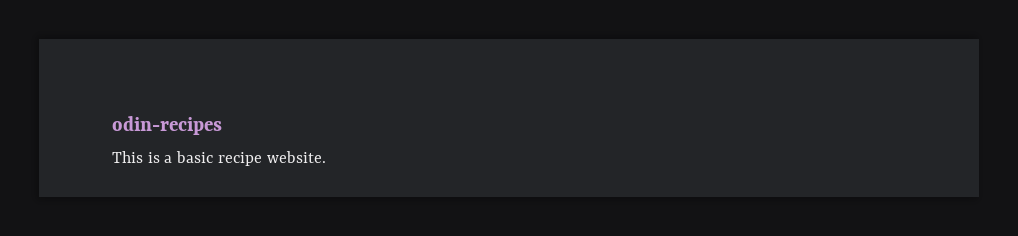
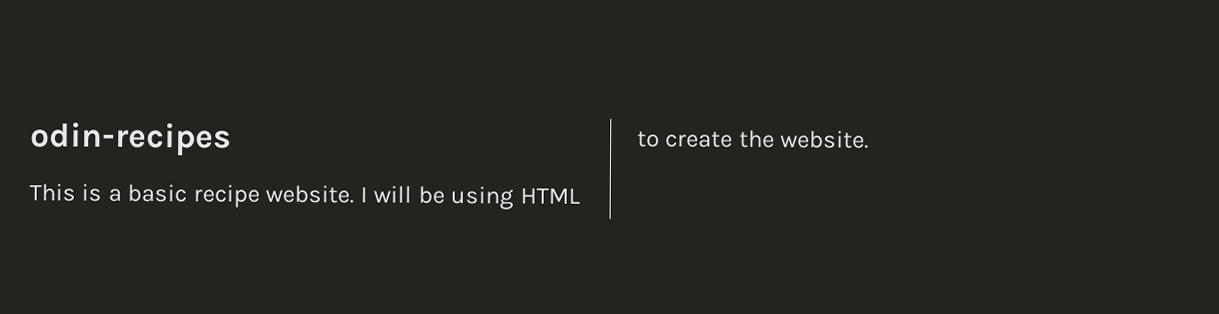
+ I will be using HTML to create the website.

